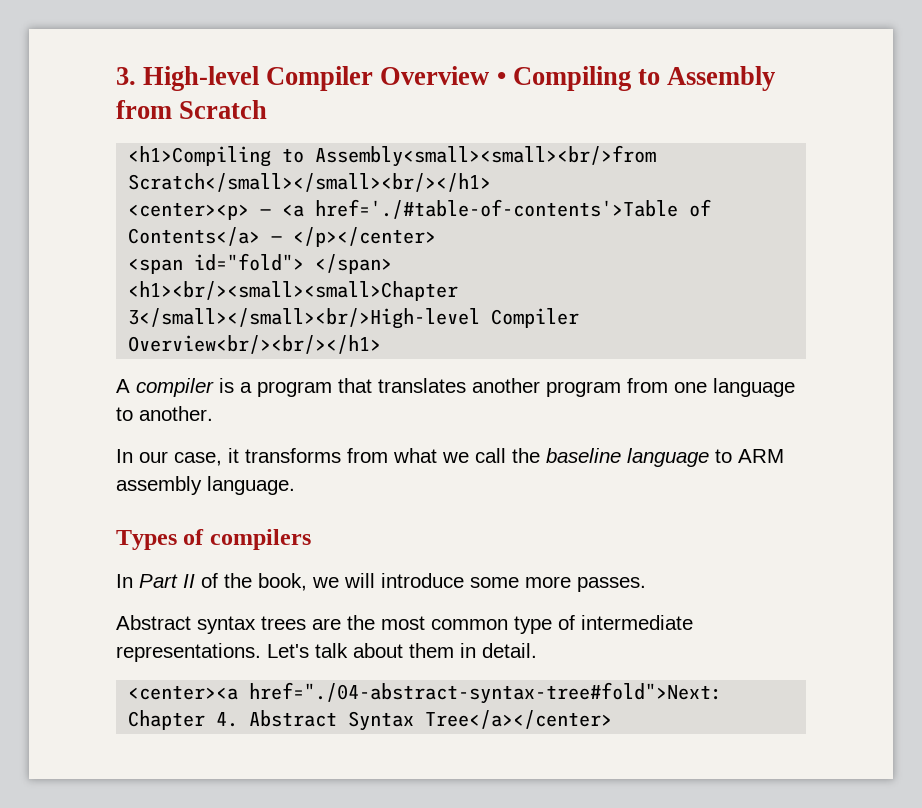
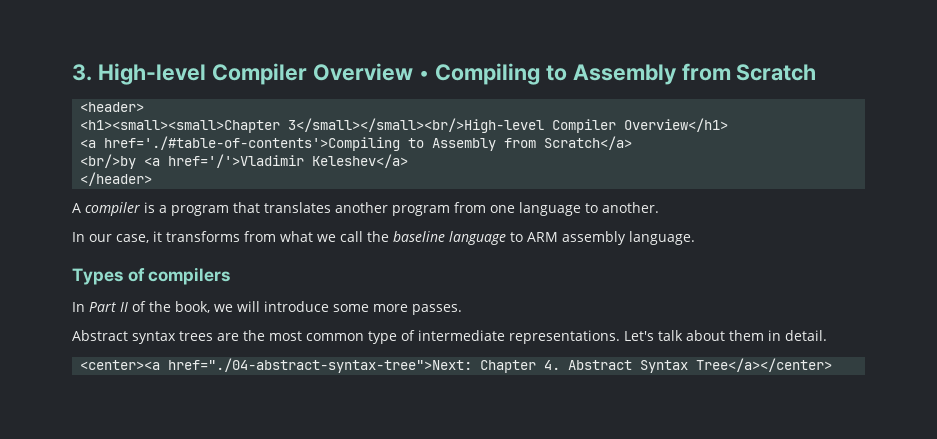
- <h1>Compiling to Assembly<small><small><br/>from Scratch</small></small><br/></h1>
- <center><p> — <a href='./#table-of-contents'>Table of Contents</a> — </p></center>
- <span id="fold"> </span>
- <h1><br/><small><small>Chapter 3</small></small><br/>High-level Compiler Overview<br/><br/></h1>
+ <header>
+ <h1><small><small>Chapter 3</small></small><br/>High-level Compiler Overview</h1>
+ <a href='./#table-of-contents'>Compiling to Assembly from Scratch</a>
+ <br/>by <a href='/'>Vladimir Keleshev</a>
+ </header>
- <center><a href="./04-abstract-syntax-tree#fold">Next: Chapter 4. Abstract Syntax Tree</a></center>
+ <center><a href="./04-abstract-syntax-tree">Next: Chapter 4. Abstract Syntax Tree</a></center>

